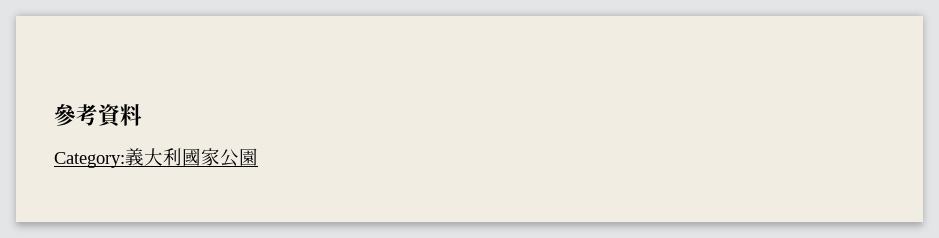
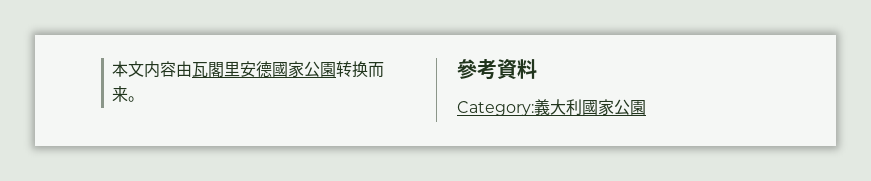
+ 本文内容由瓦閣里安德國家公園转换而来。

